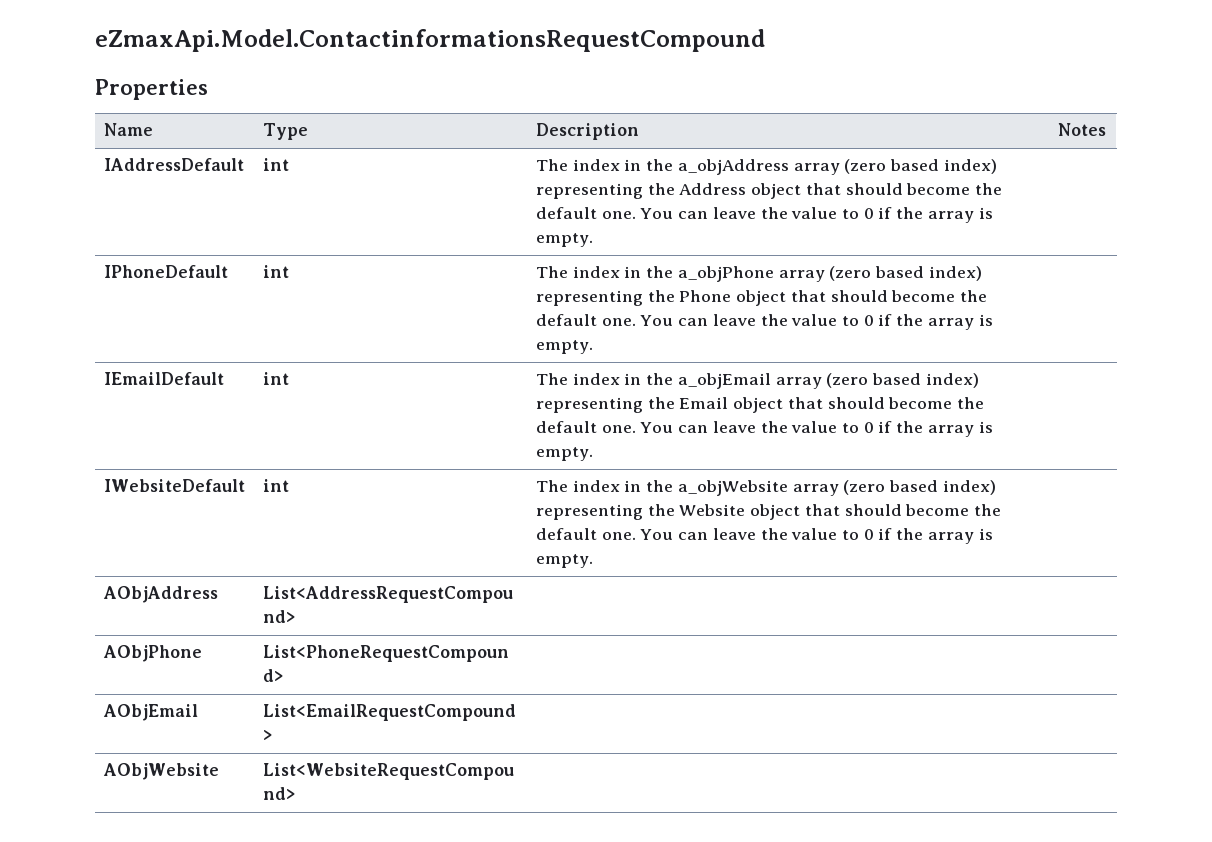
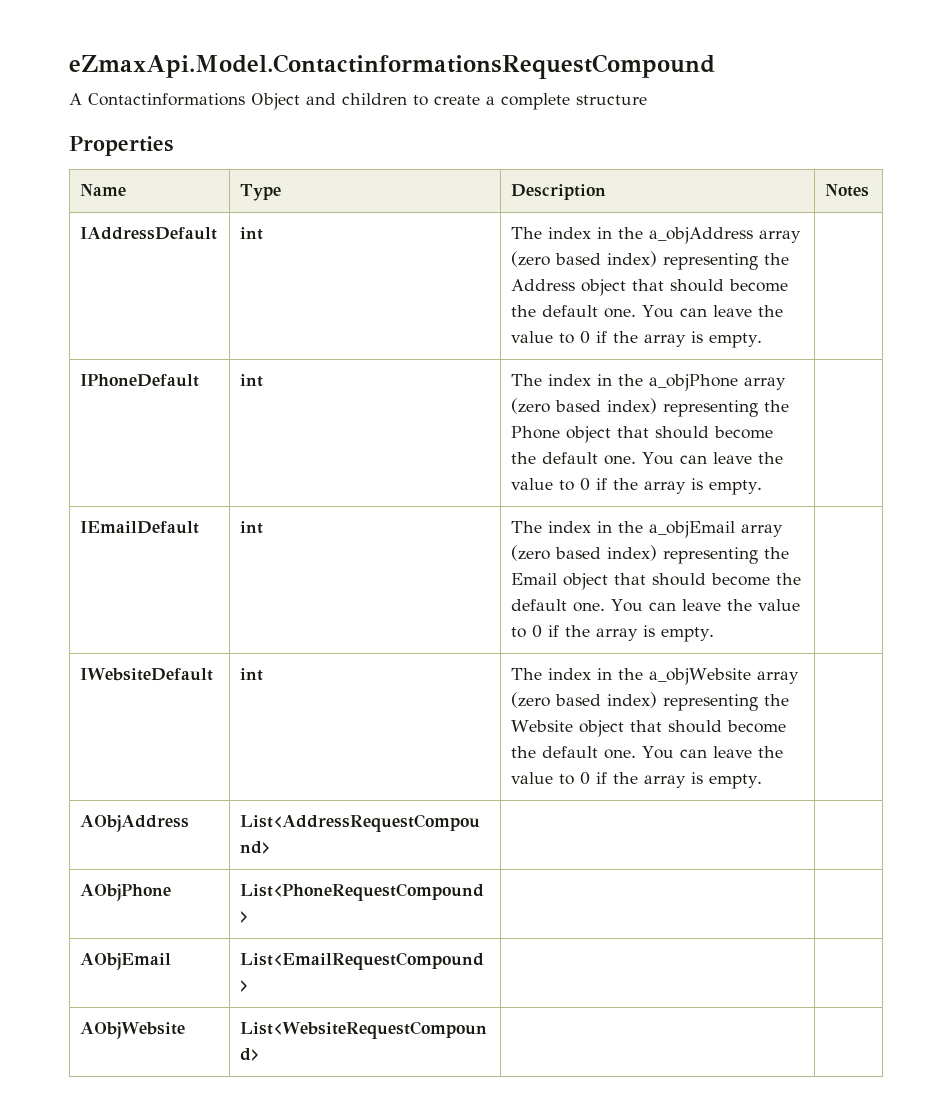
+ A Contactinformations Object and children to create a complete structure

